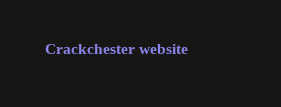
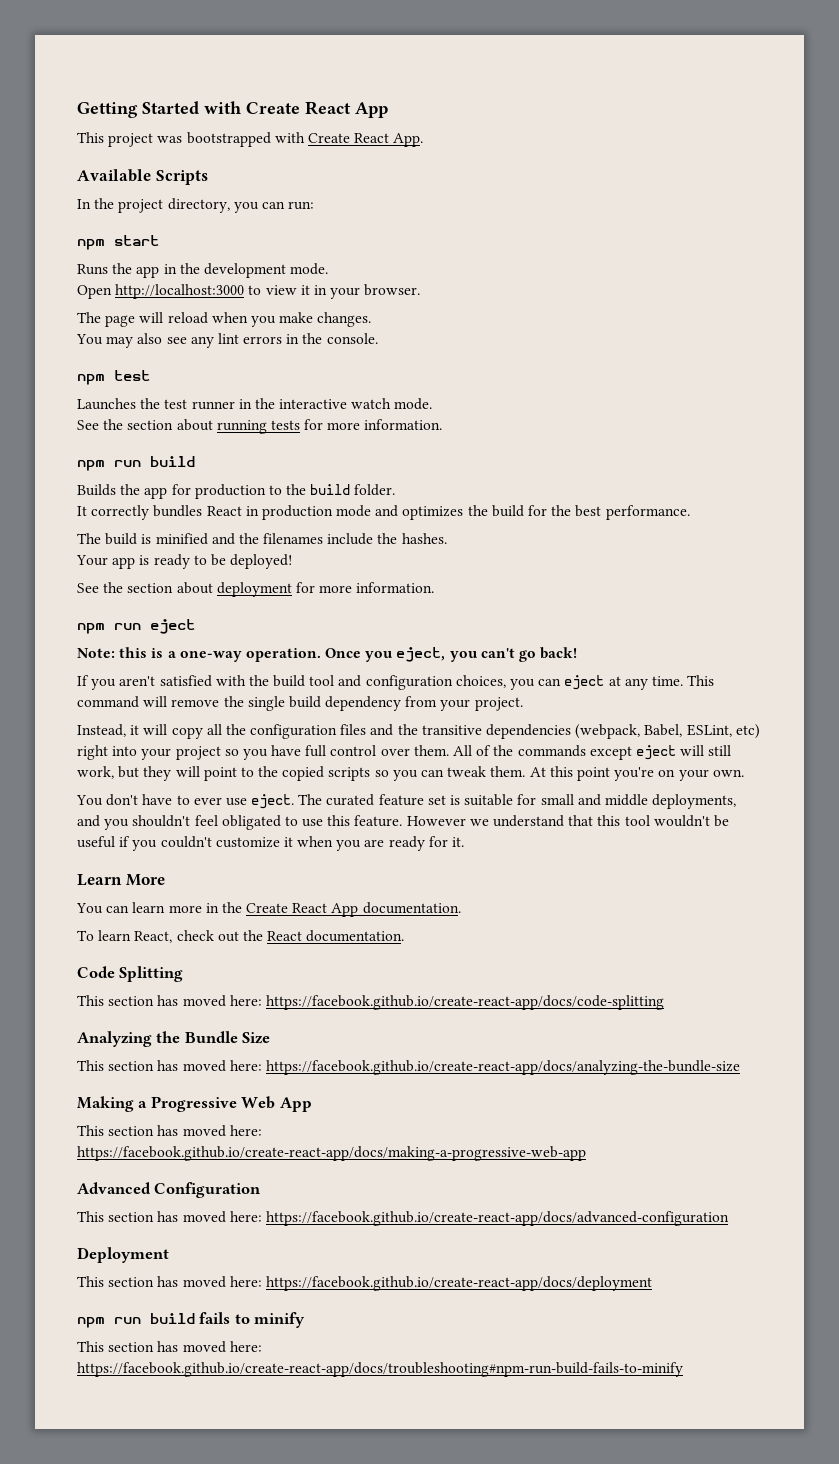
- Crackchester website
+ Getting Started with Create React App
+ This project was bootstrapped with Create React App.
+ Available Scripts
+ In the project directory, you can run:
+ npm start
+ Runs the app in the development mode.
+ Open http://localhost:3000 to view it in your browser.
+ The page will reload when you make changes.
+ You may also see any lint errors in the console.
+ npm test
+ Launches the test runner in the interactive watch mode.
+ See the section about running tests for more information.
+ npm run build
+ Builds the app for production to the build folder.
+ It correctly bundles React in production mode and optimizes the build for the best performance.
+ The build is minified and the filenames include the hashes.
+ Your app is ready to be deployed!
+ See the section about deployment for more information.
+ npm run eject
+ Note: this is a one-way operation. Once you eject, you can't go back!
+ If you aren't satisfied with the build tool and configuration choices, you can eject at any time. This command will remove the single build dependency from your project.
+ Instead, it will copy all the configuration files and the transitive dependencies (webpack, Babel, ESLint, etc) right into your project so you have full control over them. All of the commands except eject will still work, but they will point to the copied scripts so you can tweak them. At this point you're on your own.
+ You don't have to ever use eject. The curated feature set is suitable for small and middle deployments, and you shouldn't feel obligated to use this feature. However we understand that this tool wouldn't be useful if you couldn't customize it when you are ready for it.
+ Learn More
+ You can learn more in the Create React App documentation.
+ To learn React, check out the React documentation.
+ Code Splitting
+ This section has moved here: https://facebook.github.io/create-react-app/docs/code-splitting
+ Analyzing the Bundle Size
+ This section has moved here: https://facebook.github.io/create-react-app/docs/analyzing-the-bundle-size
+ Making a Progressive Web App
+ This section has moved here: https://facebook.github.io/create-react-app/docs/making-a-progressive-web-app
+ Advanced Configuration
+ This section has moved here: https://facebook.github.io/create-react-app/docs/advanced-configuration
+ Deployment
+ This section has moved here: https://facebook.github.io/create-react-app/docs/deployment
+ npm run build fails to minify
+ This section has moved here: https://facebook.github.io/create-react-app/docs/troubleshooting#npm-run-build-fails-to-minify

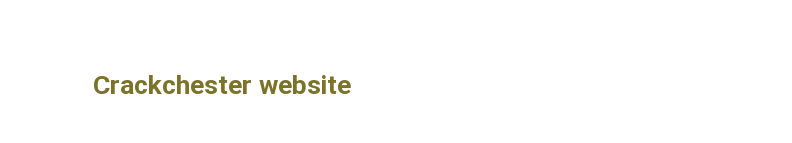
- Getting Started with Create React App
- This project was bootstrapped with Create React App.
- Available Scripts
- In the project directory, you can run:
- npm start
- Runs the app in the development mode.
- Open http://localhost:3000 to view it in your browser.
- The page will reload when you make changes.
- You may also see any lint errors in the console.
- npm test
- Launches the test runner in the interactive watch mode.
- See the section about running tests for more information.
- npm run build
- Builds the app for production to the build folder.
- It correctly bundles React in production mode and optimizes the build for the best performance.
- The build is minified and the filenames include the hashes.
- Your app is ready to be deployed!
- See the section about deployment for more information.
- npm run eject
- Note: this is a one-way operation. Once you eject, you can't go back!
- If you aren't satisfied with the build tool and configuration choices, you can eject at any time. This command will remove the single build dependency from your project.
- Instead, it will copy all the configuration files and the transitive dependencies (webpack, Babel, ESLint, etc) right into your project so you have full control over them. All of the commands except eject will still work, but they will point to the copied scripts so you can tweak them. At this point you're on your own.
- You don't have to ever use eject. The curated feature set is suitable for small and middle deployments, and you shouldn't feel obligated to use this feature. However we understand that this tool wouldn't be useful if you couldn't customize it when you are ready for it.
- Learn More
- You can learn more in the Create React App documentation.
- To learn React, check out the React documentation.
- Code Splitting
- This section has moved here: https://facebook.github.io/create-react-app/docs/code-splitting
- Analyzing the Bundle Size
- This section has moved here: https://facebook.github.io/create-react-app/docs/analyzing-the-bundle-size
- Making a Progressive Web App
- This section has moved here: https://facebook.github.io/create-react-app/docs/making-a-progressive-web-app
- Advanced Configuration
- This section has moved here: https://facebook.github.io/create-react-app/docs/advanced-configuration
- Deployment
- This section has moved here: https://facebook.github.io/create-react-app/docs/deployment
- npm run build fails to minify
- This section has moved here: https://facebook.github.io/create-react-app/docs/troubleshooting#npm-run-build-fails-to-minify
+ Crackchester website

